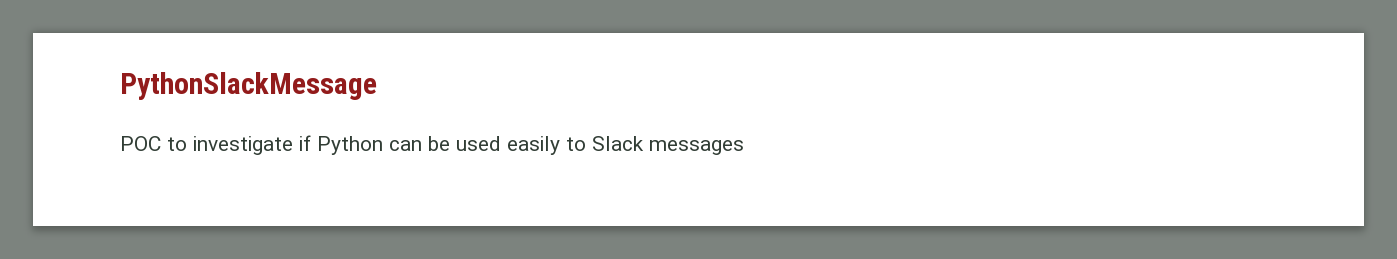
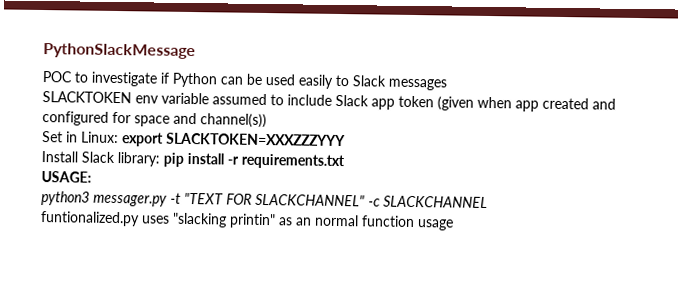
+ SLACKTOKEN env variable assumed to include Slack app token (given when app created and configured for space and channel(s))
+ Set in Linux: export SLACKTOKEN=XXXZZZYYY
+ Install Slack library: pip install -r requirements.txt
+ USAGE:
+ python3 messager.py -t "TEXT FOR SLACKCHANNEL" -c SLACKCHANNEL
+ funtionalized.py uses "slacking printin" as an normal function usage

